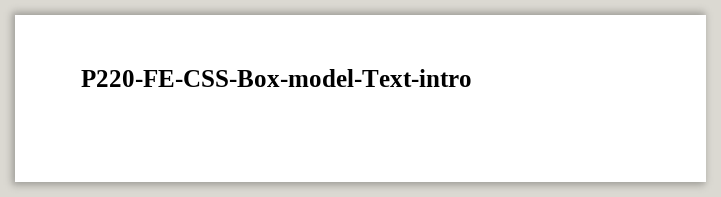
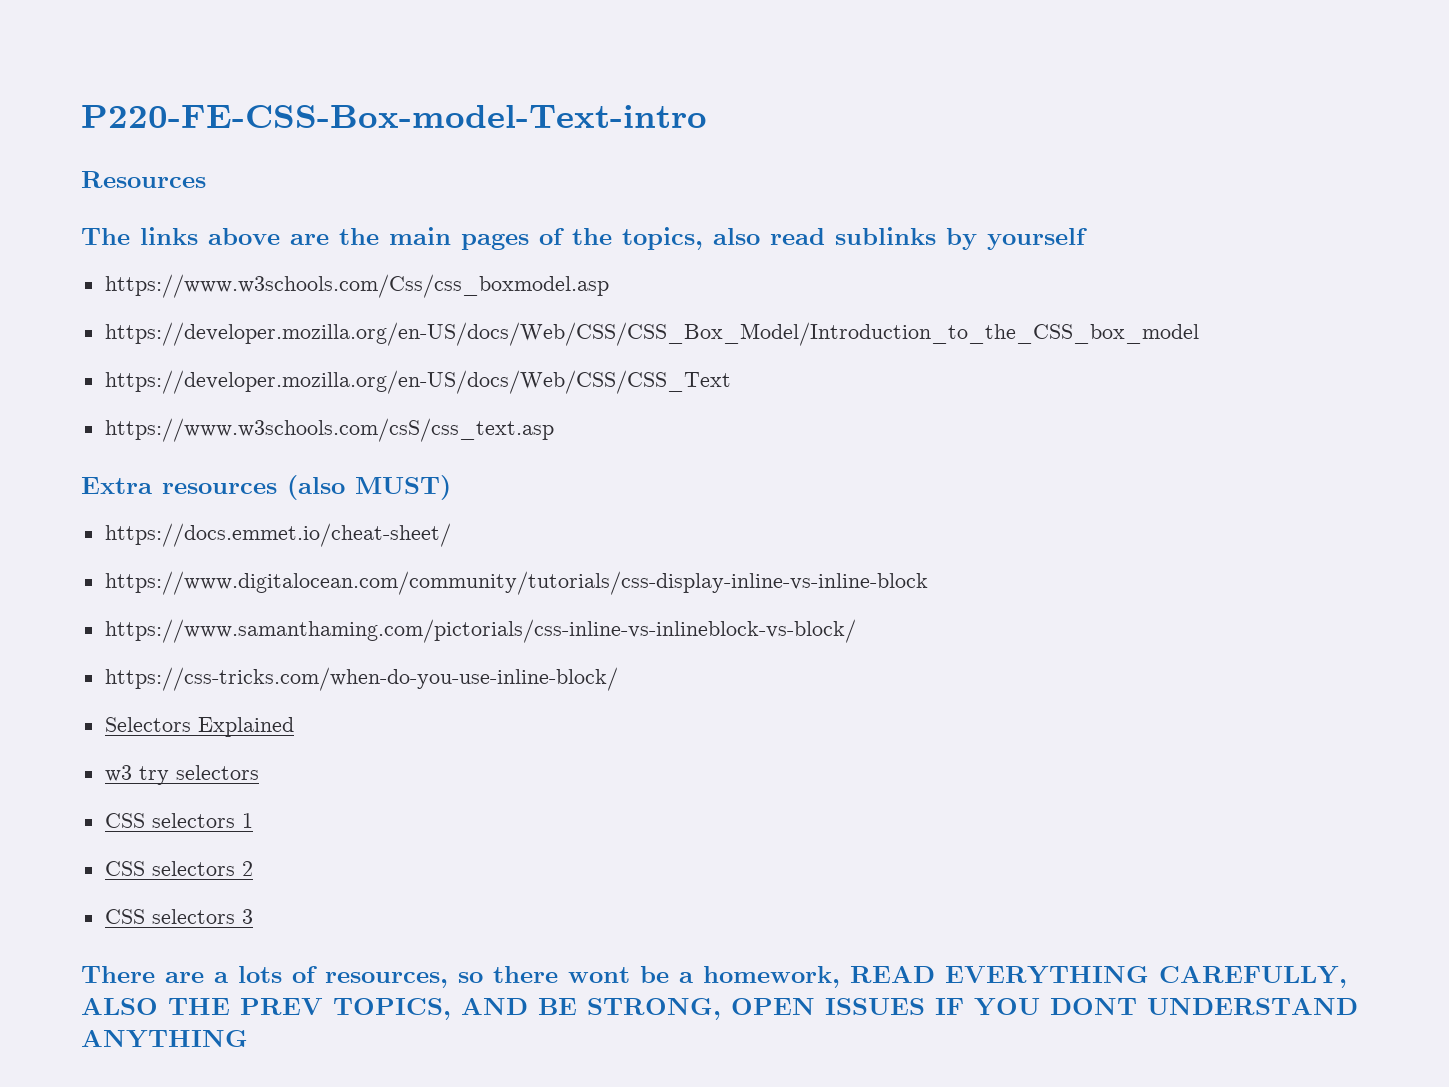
+ Resources
+ The links above are the main pages of the topics, also read sublinks by yourself
+ https://www.w3schools.com/Css/css_boxmodel.asp
+ https://developer.mozilla.org/en-US/docs/Web/CSS/CSS_Box_Model/Introduction_to_the_CSS_box_model
+ https://developer.mozilla.org/en-US/docs/Web/CSS/CSS_Text
+ https://www.w3schools.com/csS/css_text.asp
+ Extra resources (also MUST)
+ https://docs.emmet.io/cheat-sheet/
+ https://www.digitalocean.com/community/tutorials/css-display-inline-vs-inline-block
+ https://www.samanthaming.com/pictorials/css-inline-vs-inlineblock-vs-block/
+ https://css-tricks.com/when-do-you-use-inline-block/
+ Selectors Explained
+ w3 try selectors
+ CSS selectors 1
+ CSS selectors 2
+ CSS selectors 3
+ There are a lots of resources, so there wont be a homework, READ EVERYTHING CAREFULLY, ALSO THE PREV TOPICS, AND BE STRONG, OPEN ISSUES IF YOU DONT UNDERSTAND ANYTHING

